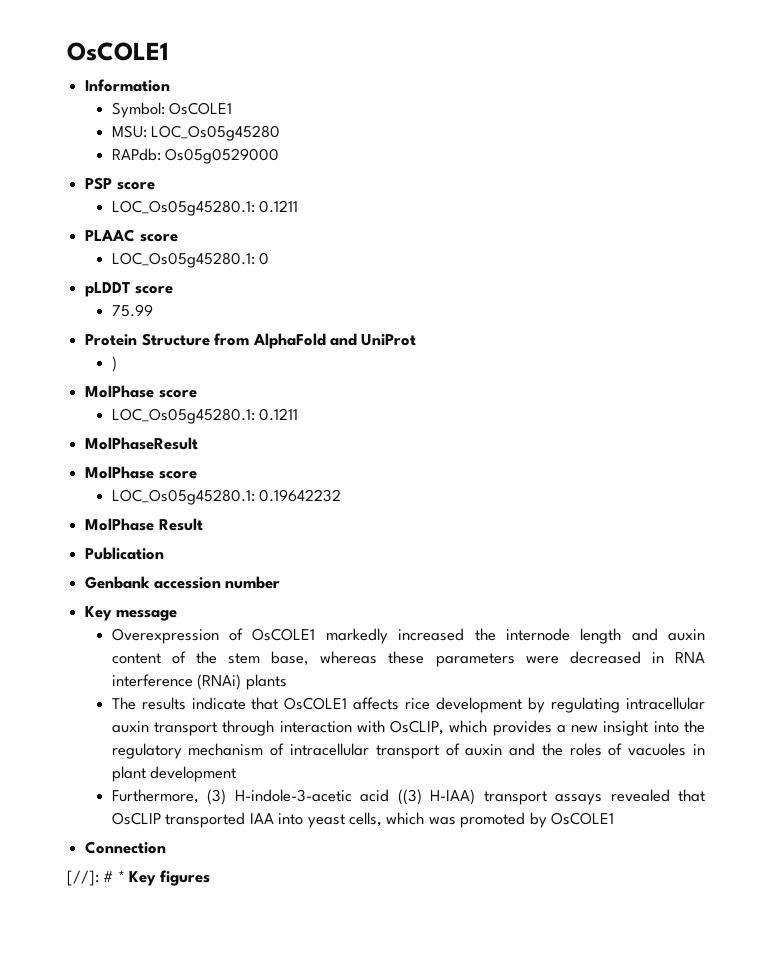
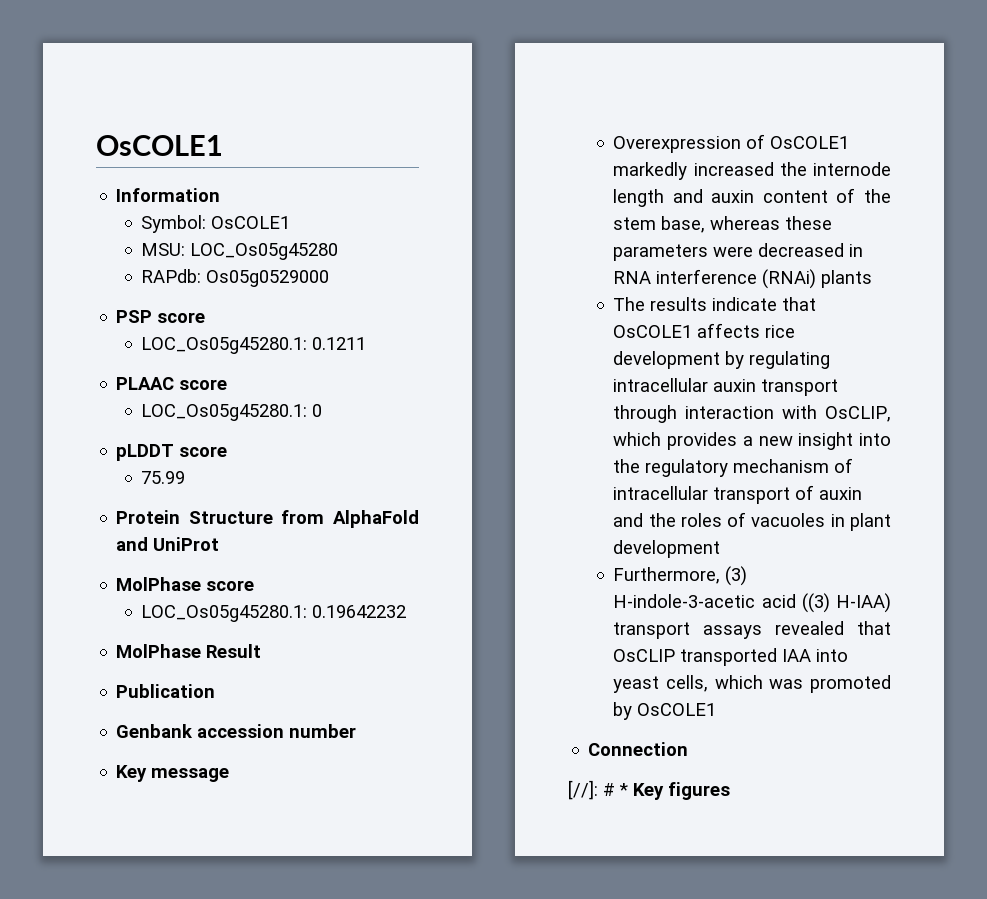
- )
- MolPhase score
- LOC_Os05g45280.1: 0.1211
- MolPhaseResult

